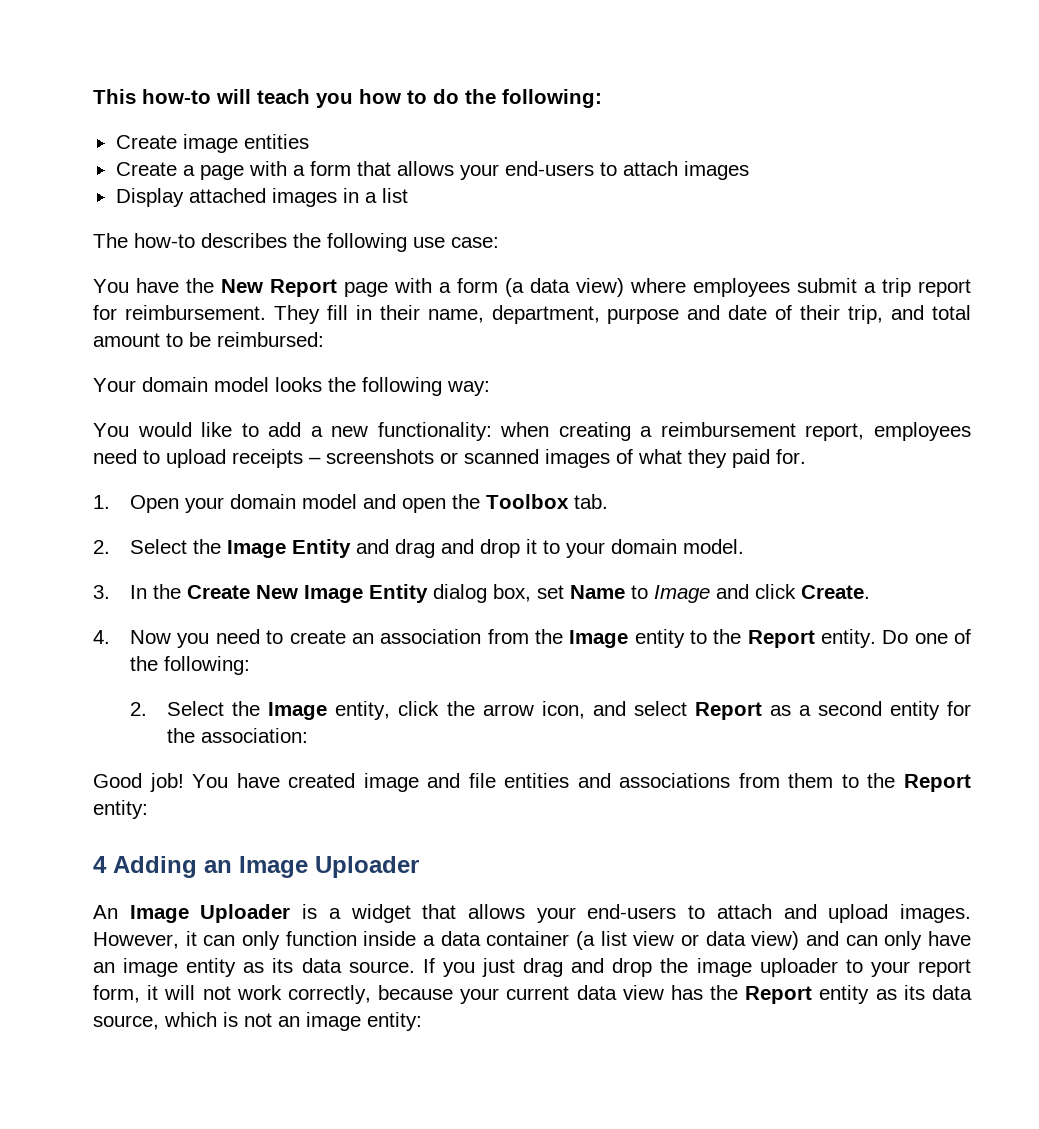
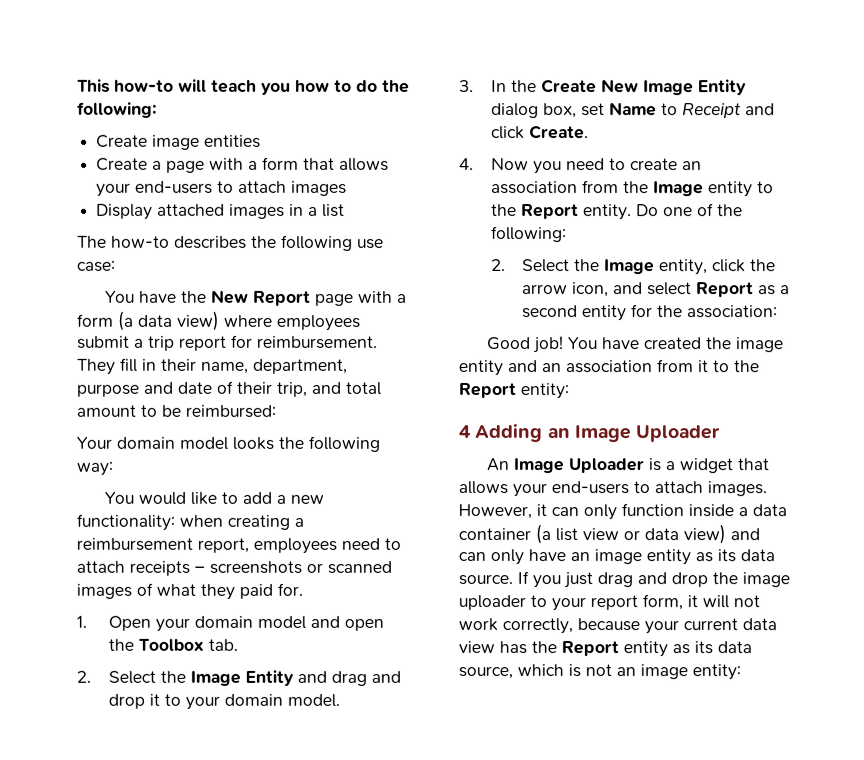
- You would like to add a new functionality: when creating a reimbursement report, employees need to upload receipts – screenshots or scanned images of what they paid for.
+ You would like to add a new functionality: when creating a reimbursement report, employees need to attach receipts – screenshots or scanned images of what they paid for.
- 3. In the Create New Image Entity dialog box, set Name to Image and click Create.
+ 3. In the Create New Image Entity dialog box, set Name to Receipt and click Create.
- You have created image and file entities and associations from them to the Report entity:
+ You have created the image entity and an association from it to the Report entity:
- An Image Uploader is a widget that allows your end-users to attach and upload images.
+ An Image Uploader is a widget that allows your end-users to attach images.

